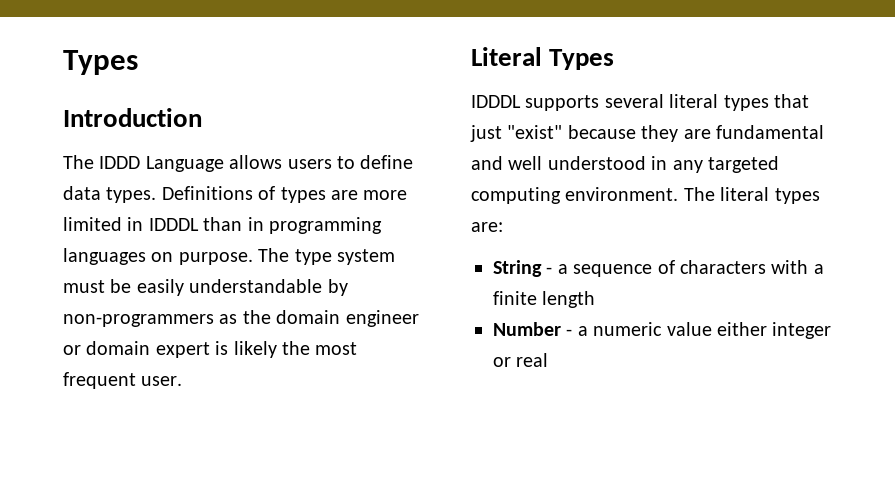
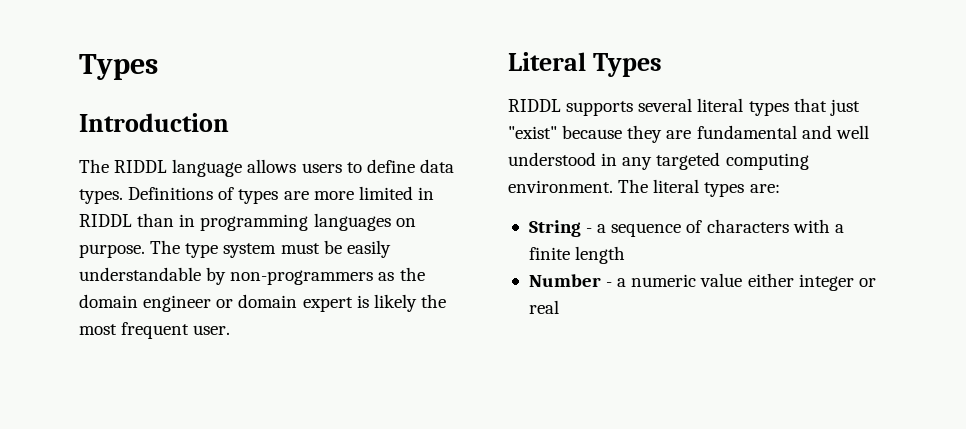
- The IDDD Language allows users to define data types.
+ The RIDDL language allows users to define data types.
- Definitions of types are more limited in IDDDL than in programming languages on purpose.
+ Definitions of types are more limited in RIDDL than in programming languages on purpose.
- IDDDL supports several literal types that just "exist" because they are fundamental and well understood in any targeted computing environment.
+ RIDDL supports several literal types that just "exist" because they are fundamental and well understood in any targeted computing environment.

